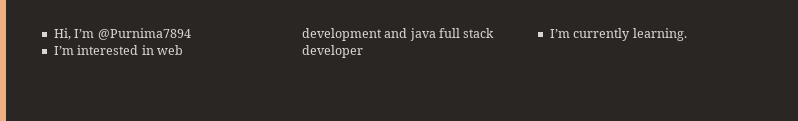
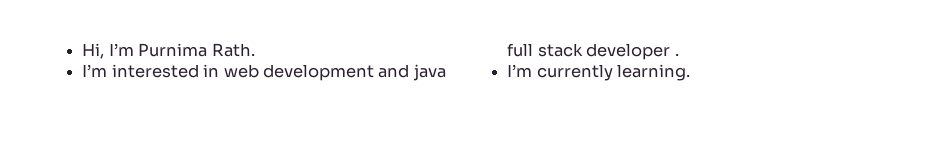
- Hi, I’m @Purnima7894
+ Hi, I’m Purnima Rath.
- I’m interested in web development and java full stack developer
+ I’m interested in web development and java full stack developer .

